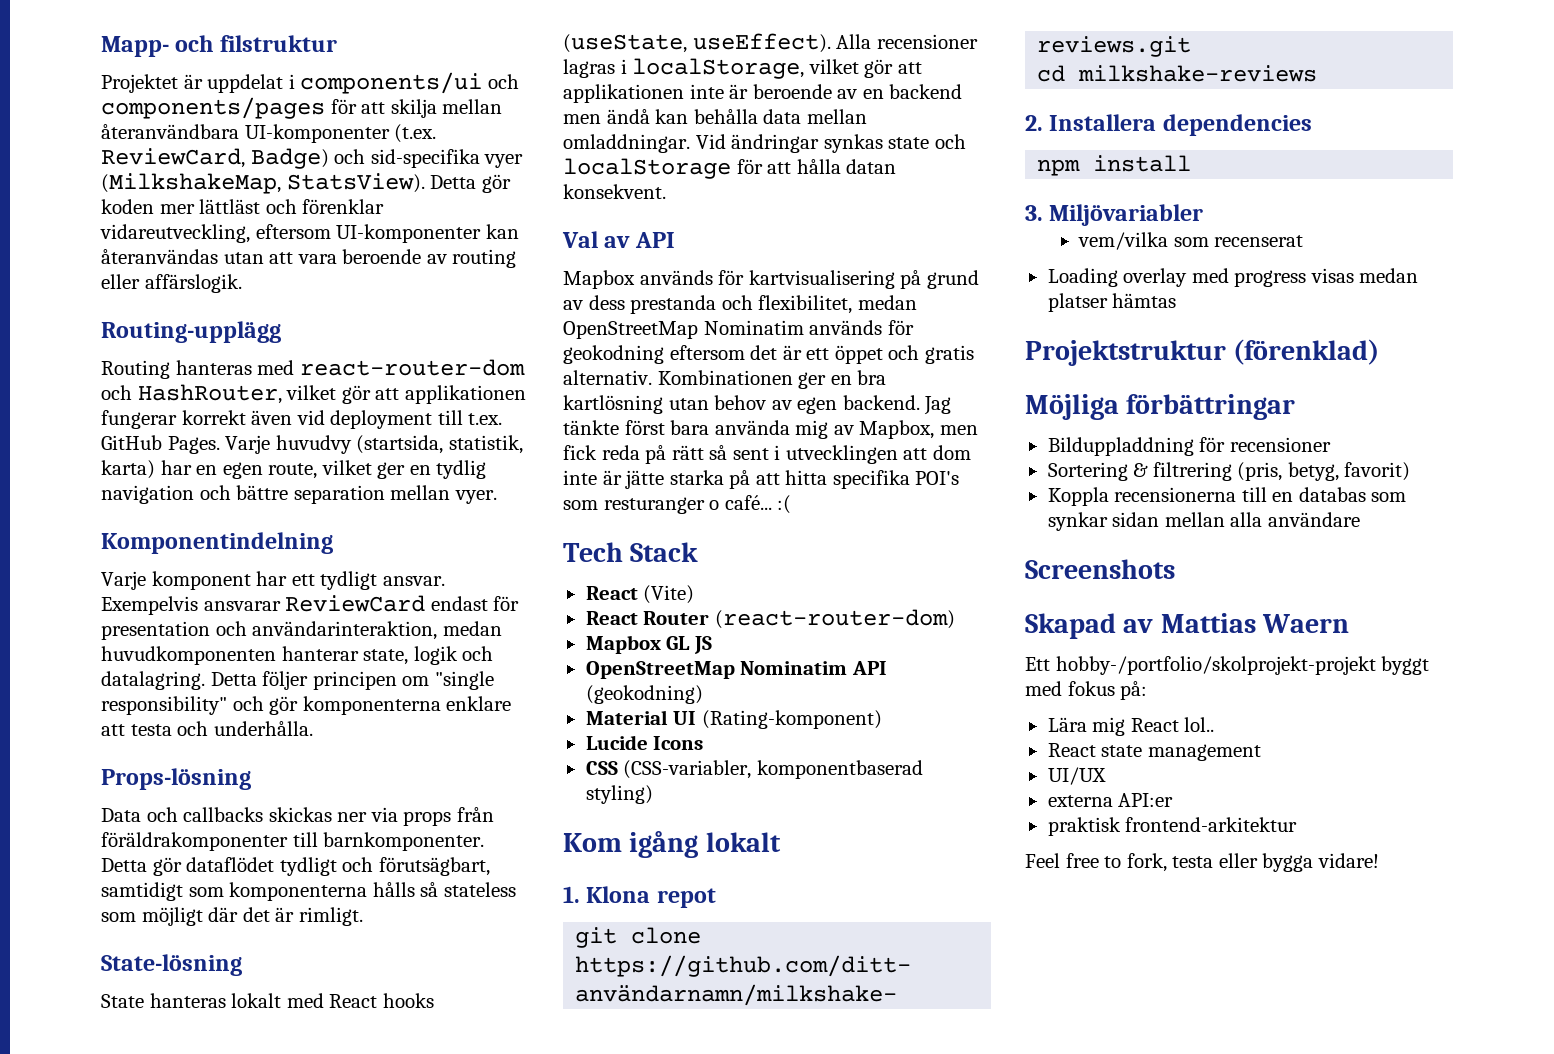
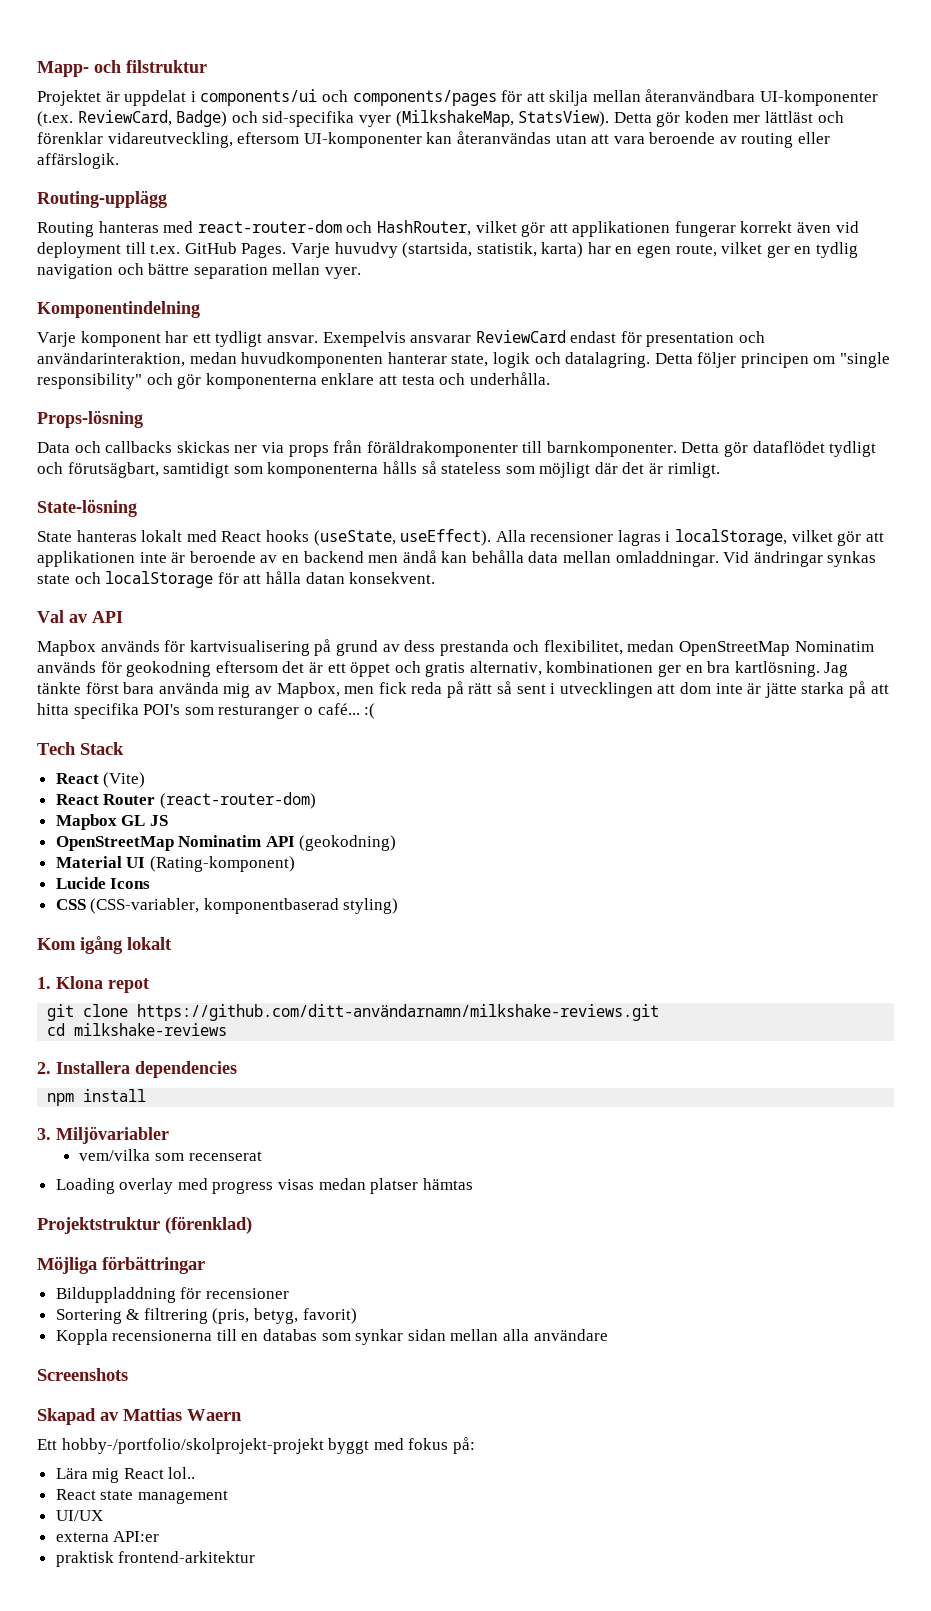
- Mapbox används för kartvisualisering på grund av dess prestanda och flexibilitet, medan OpenStreetMap Nominatim används för geokodning eftersom det är ett öppet och gratis alternativ. Kombinationen ger en bra kartlösning utan behov av egen backend.
+ Mapbox används för kartvisualisering på grund av dess prestanda och flexibilitet, medan OpenStreetMap Nominatim används för geokodning eftersom det är ett öppet och gratis alternativ, kombinationen ger en bra kartlösning.
- Feel free to fork, testa eller bygga vidare!

